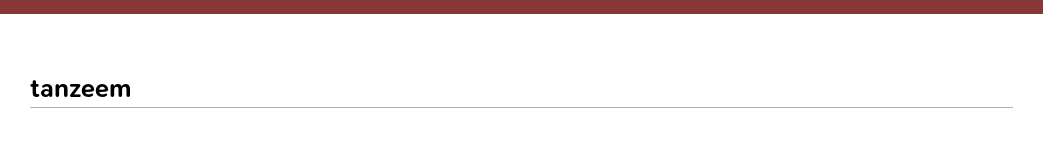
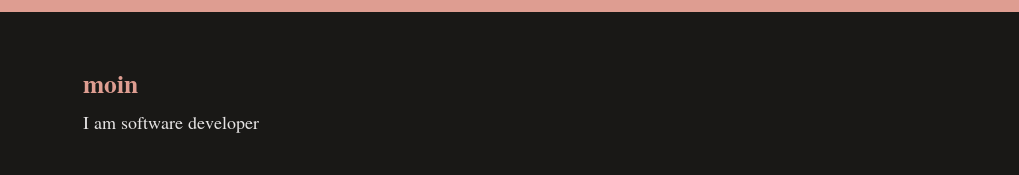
- tanzeem
+ moin
+ I am software developer

